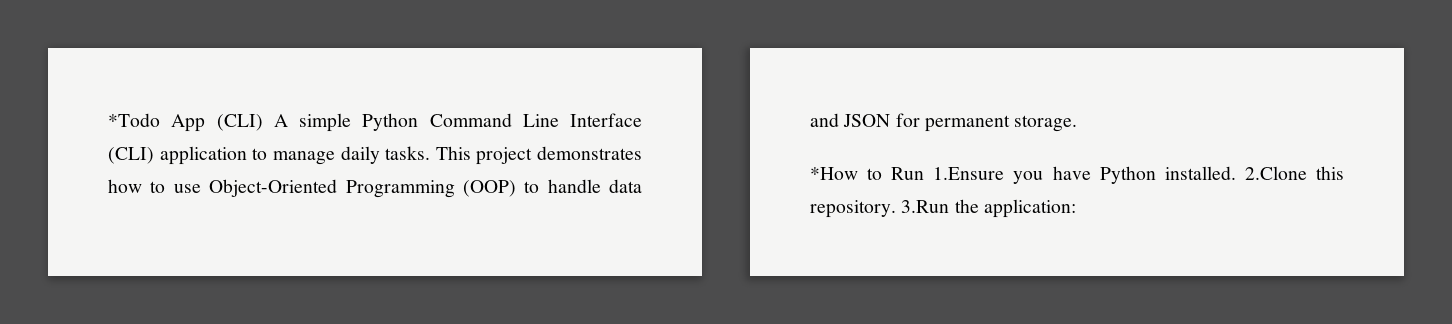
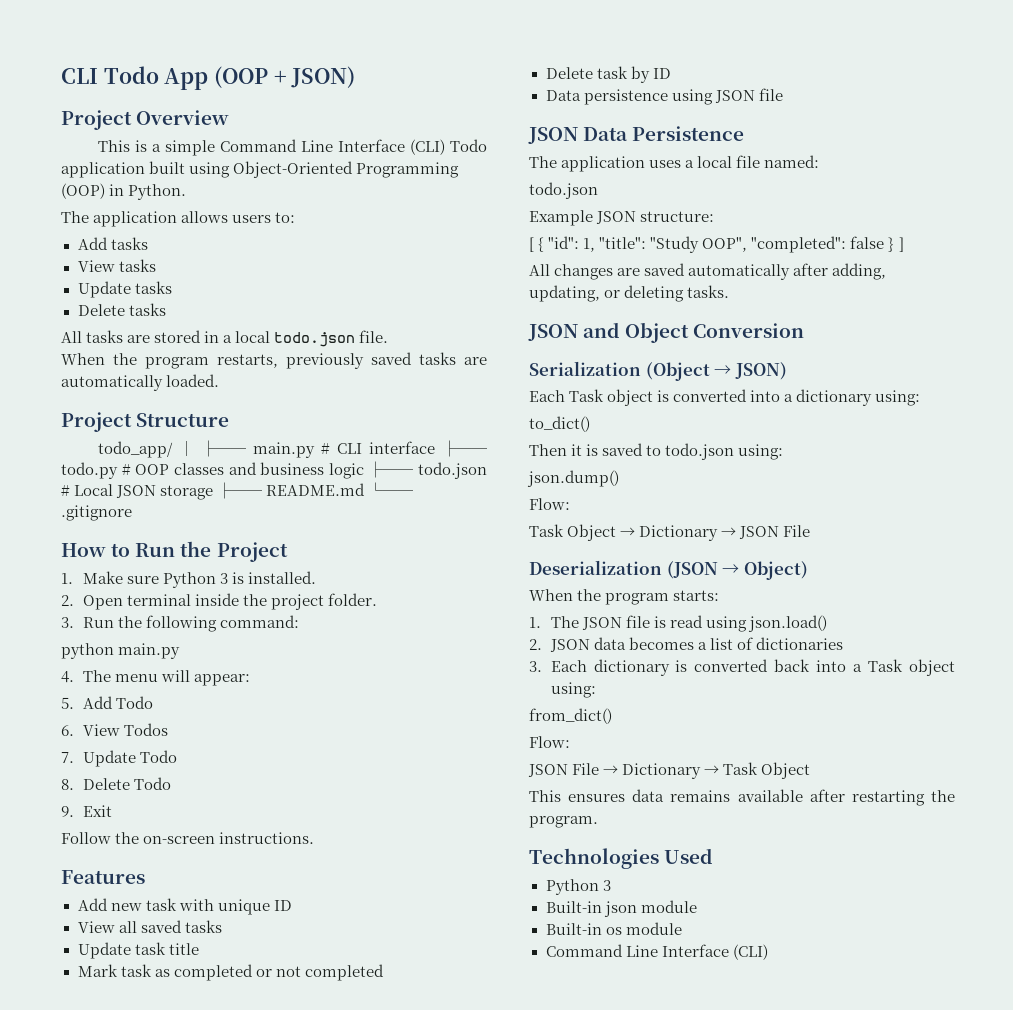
- *Todo App (CLI) A simple Python Command Line Interface (CLI) application to manage daily tasks. This project demonstrates how to use Object-Oriented Programming (OOP) to handle data and JSON for permanent storage.
- *How to Run 1.Ensure you have Python installed. 2.Clone this repository. 3.Run the application:
+ CLI Todo App (OOP + JSON)
+ Project Overview
+ This is a simple Command Line Interface (CLI) Todo application built using Object-Oriented Programming (OOP) in Python.
+ The application allows users to:
+ Add tasks
+ View tasks
+ Update tasks
+ Delete tasks
+ All tasks are stored in a local todo.json file.
+ When the program restarts, previously saved tasks are automatically loaded.
+ Project Structure
+ todo_app/ │ ├── main.py # CLI interface ├── todo.py # OOP classes and business logic ├── todo.json # Local JSON storage ├── README.md └── .gitignore
+ How to Run the Project
+ 1. Make sure Python 3 is installed.
+ 2. Open terminal inside the project folder.
+ 3. Run the following command:
+ python main.py
+ 4. The menu will appear:
+ 5. Add Todo
+ 6. View Todos
+ 7. Update Todo
+ 8. Delete Todo
+ 9. Exit
+ Follow the on-screen instructions.
+ Features
+ Add new task with unique ID
+ View all saved tasks
+ Update task title
+ Mark task as completed or not completed
+ Delete task by ID
+ Data persistence using JSON file
+ JSON Data Persistence
+ The application uses a local file named:
+ todo.json
+ Example JSON structure:
+ [ { "id": 1, "title": "Study OOP", "completed": false } ]
+ All changes are saved automatically after adding, updating, or deleting tasks.
+ JSON and Object Conversion
+ Serialization (Object → JSON)
+ Each Task object is converted into a dictionary using:
+ to_dict()
+ Then it is saved to todo.json using:
+ json.dump()
+ Flow:
+ Task Object → Dictionary → JSON File
+ Deserialization (JSON → Object)
+ When the program starts:
+ 1. The JSON file is read using json.load()
+ 2. JSON data becomes a list of dictionaries
+ 3. Each dictionary is converted back into a Task object using:
+ from_dict()
+ Flow:
+ JSON File → Dictionary → Task Object
+ This ensures data remains available after restarting the program.
+ Technologies Used
+ Python 3
+ Built-in json module
+ Built-in os module
+ Command Line Interface (CLI)

